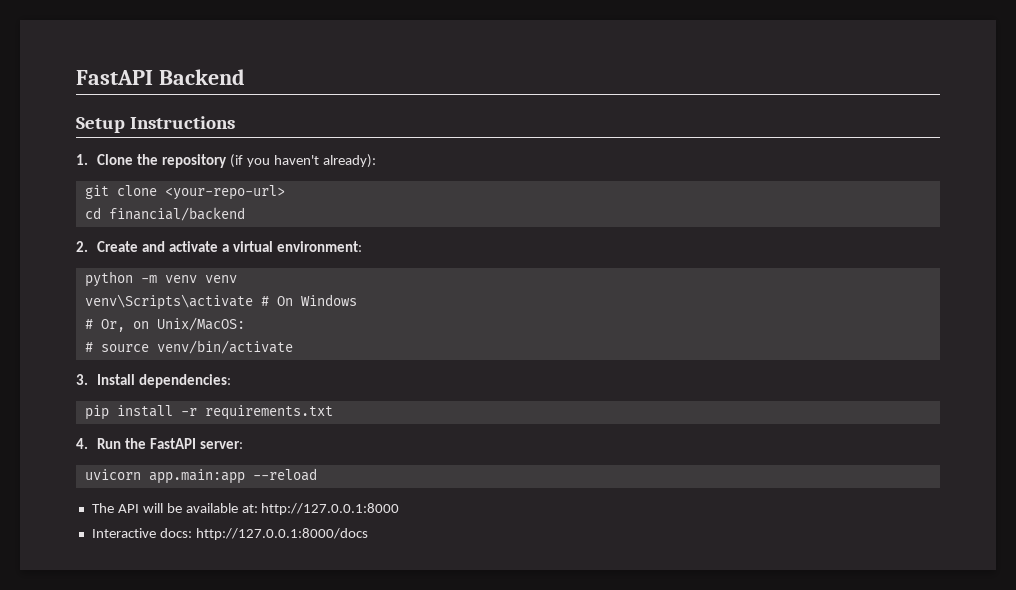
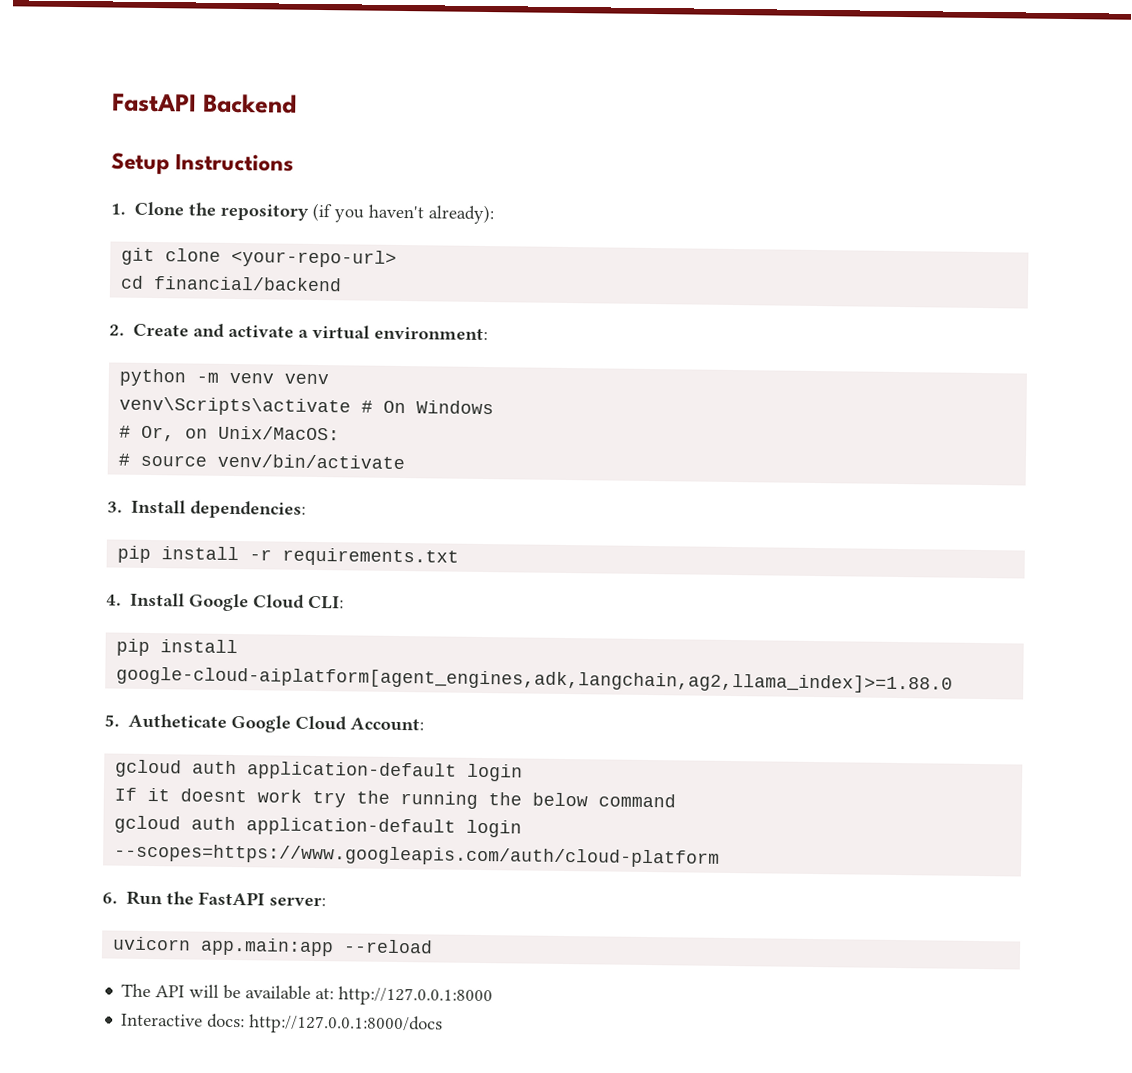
- 4. Run the FastAPI server:
+ 4. Install Google Cloud CLI:
+ pip install google-cloud-aiplatform[agent_engines,adk,langchain,ag2,llama_index]>=1.88.0
+ 5. Autheticate Google Cloud Account:
+ gcloud auth application-default login
+ If it doesnt work try the running the below command
+ gcloud auth application-default login --scopes=https://www.googleapis.com/auth/cloud-platform
+ 6. Run the FastAPI server:

